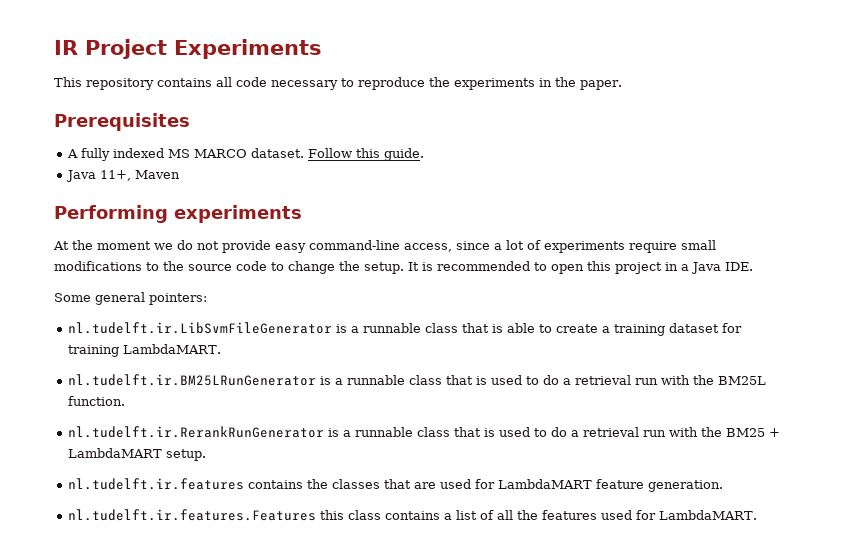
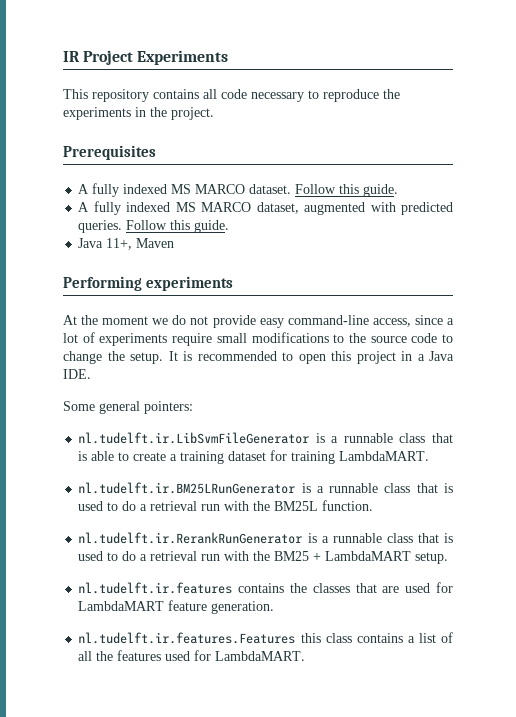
- This repository contains all code necessary to reproduce the experiments in the paper.
+ This repository contains all code necessary to reproduce the experiments in the project.
+ A fully indexed MS MARCO dataset, augmented with predicted queries. Follow this guide.

